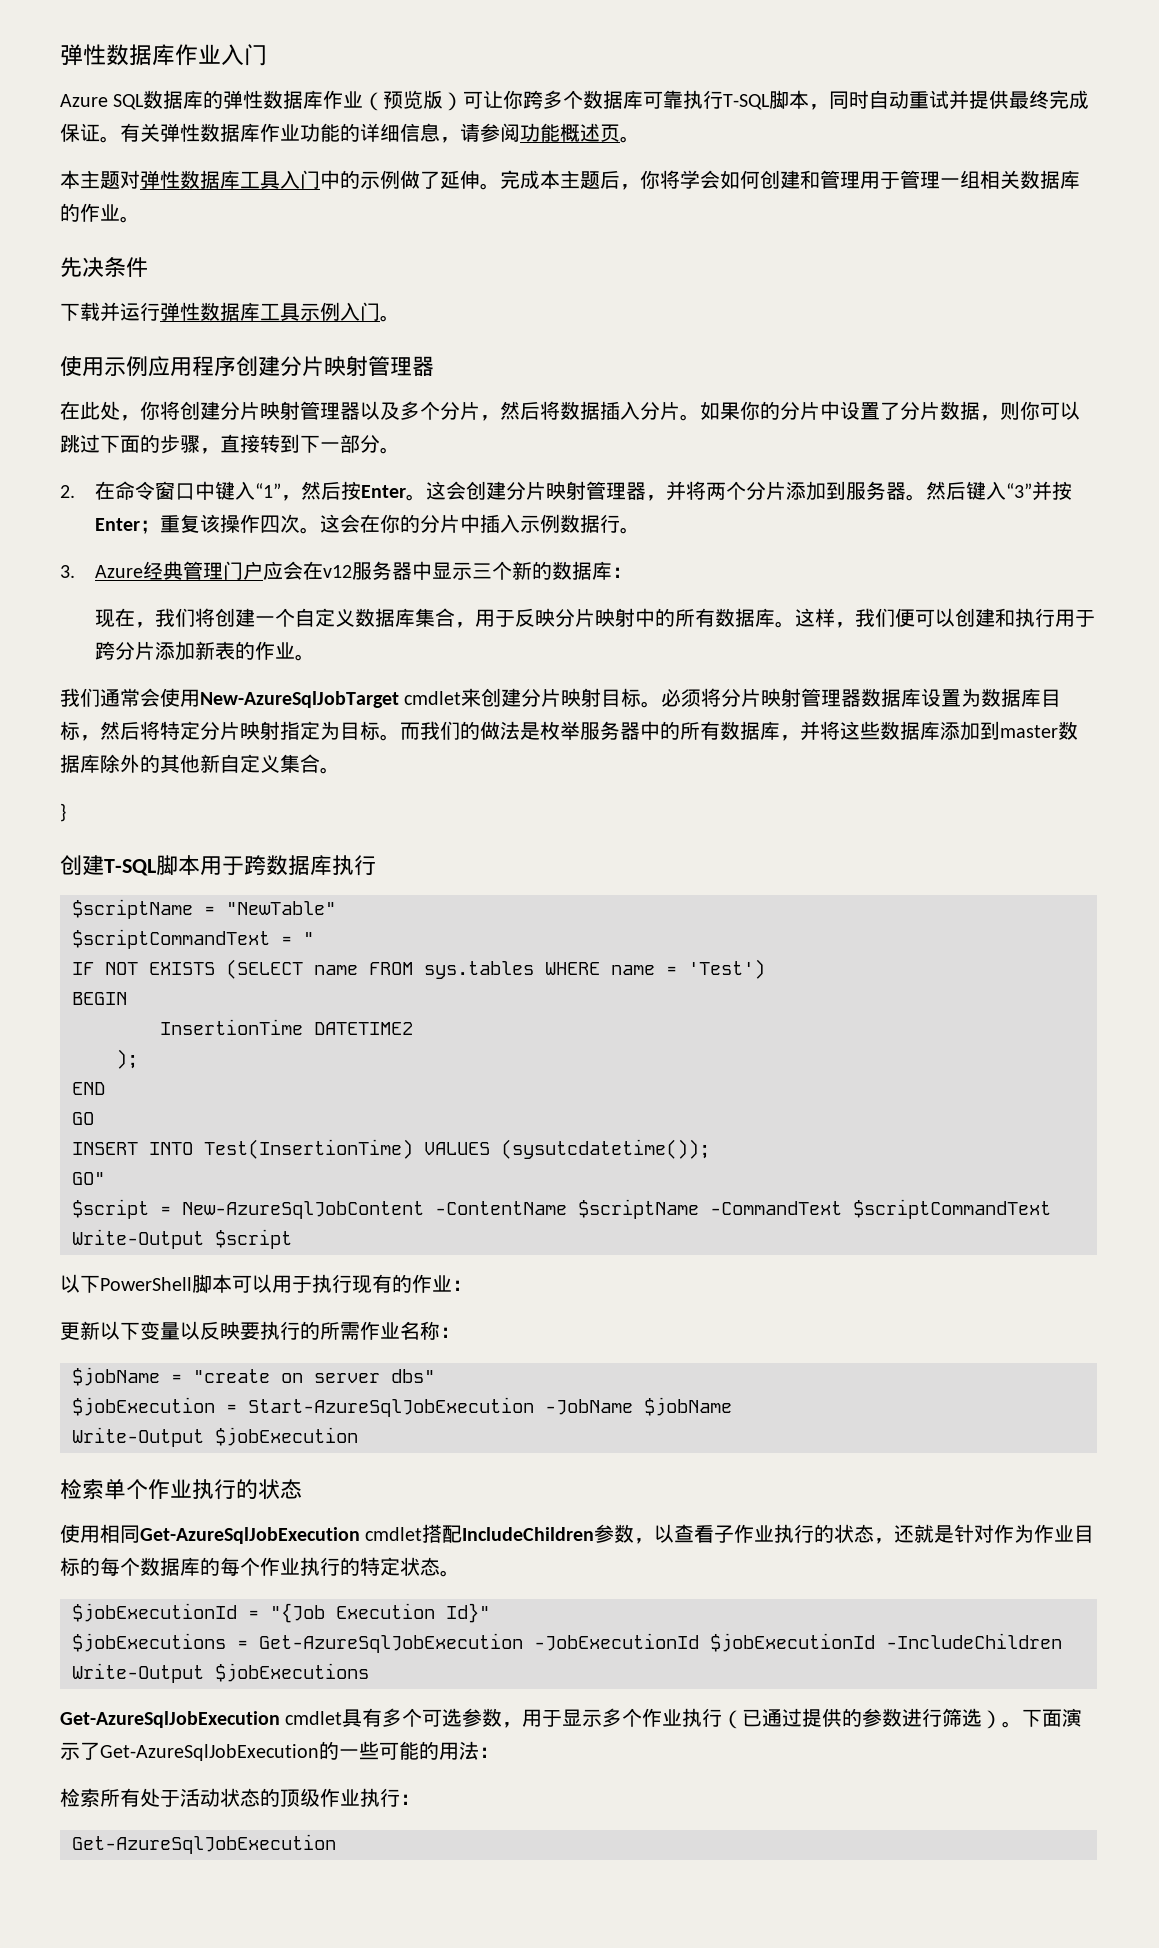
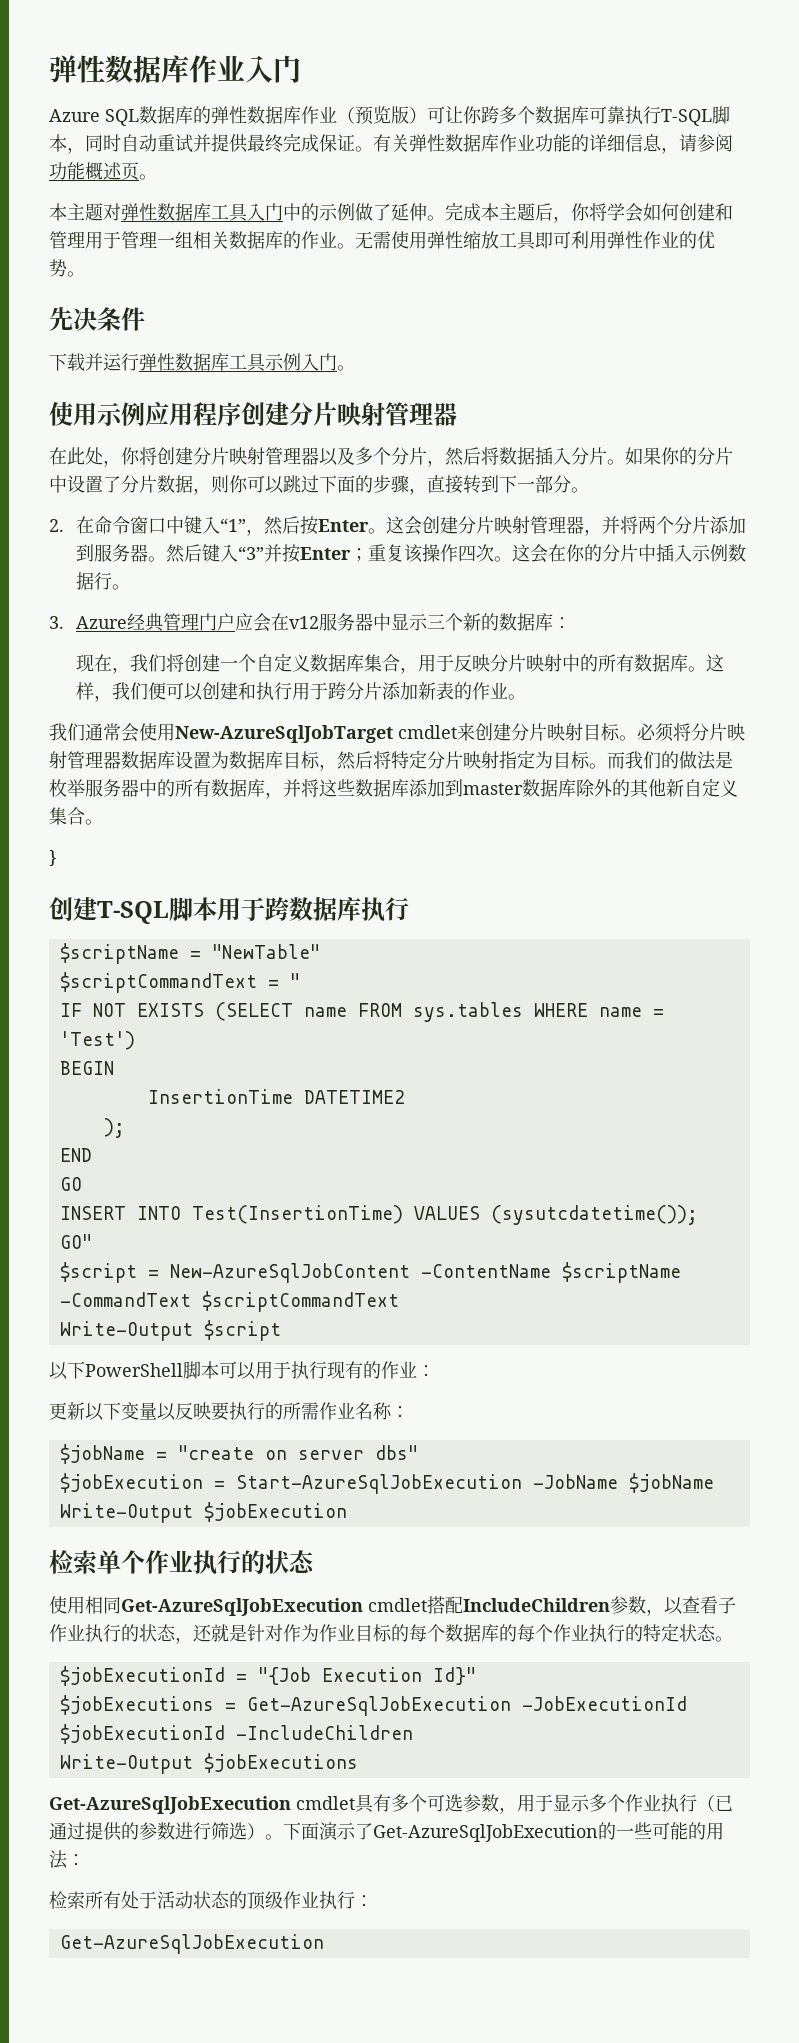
+ 无需使用弹性缩放工具即可利用弹性作业的优势。

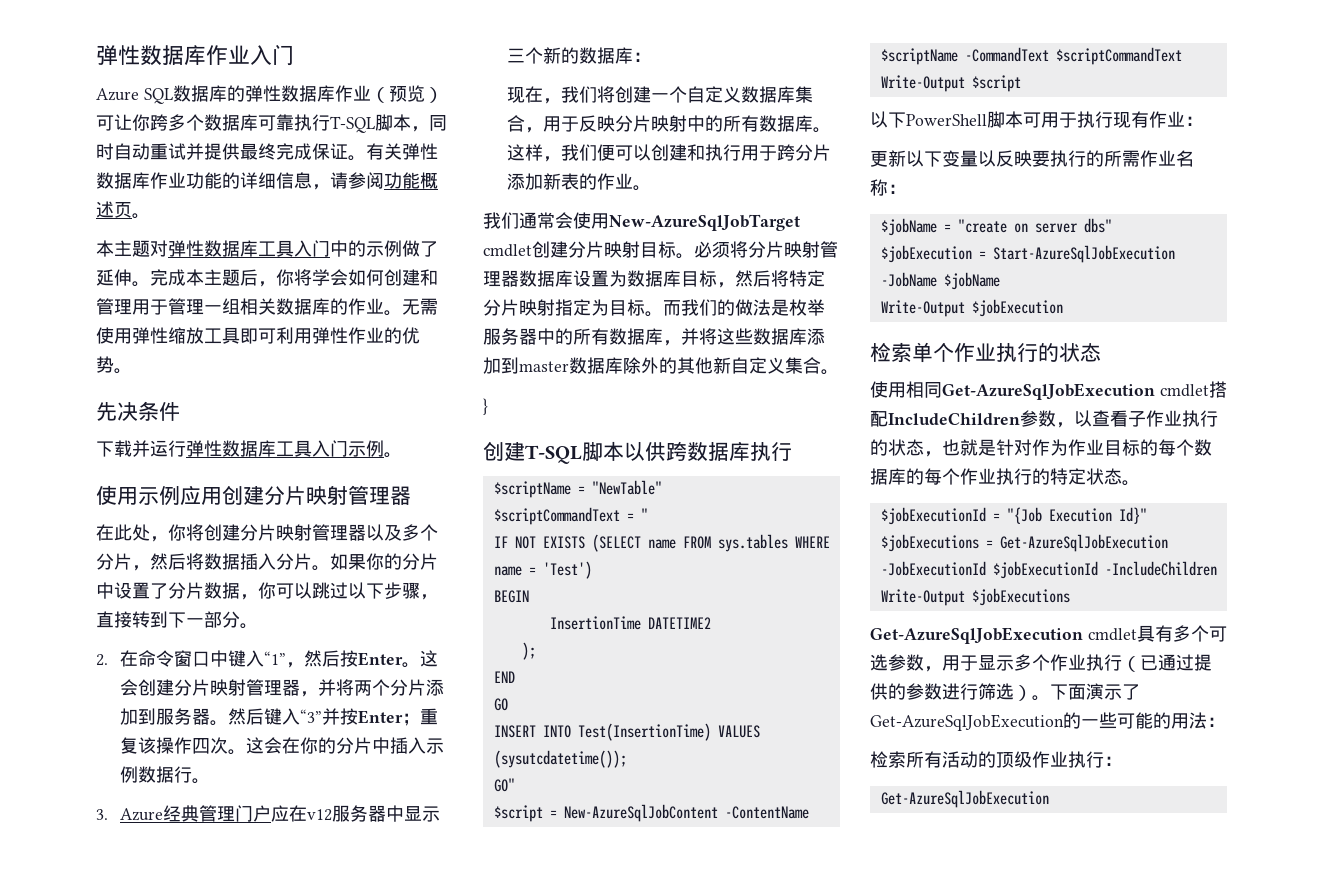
- Azure SQL数据库的弹性数据库作业（预览版）可让你跨多个数据库可靠执行T-SQL脚本，同时自动重试并提供最终完成保证。
+ Azure SQL数据库的弹性数据库作业（预览）可让你跨多个数据库可靠执行T-SQL脚本，同时自动重试并提供最终完成保证。
- 下载并运行弹性数据库工具示例入门。
+ 下载并运行弹性数据库工具入门示例。
- 使用示例应用程序创建分片映射管理器
+ 使用示例应用创建分片映射管理器
- 如果你的分片中设置了分片数据，则你可以跳过下面的步骤，直接转到下一部分。
+ 如果你的分片中设置了分片数据，你可以跳过以下步骤，直接转到下一部分。
- 3. Azure经典管理门户应会在v12服务器中显示三个新的数据库：
+ 3. Azure经典管理门户应在v12服务器中显示三个新的数据库：
- 我们通常会使用New-AzureSqlJobTarget cmdlet来创建分片映射目标。
+ 我们通常会使用New-AzureSqlJobTarget cmdlet创建分片映射目标。
- 创建T-SQL脚本用于跨数据库执行
+ 创建T-SQL脚本以供跨数据库执行
- 以下PowerShell脚本可以用于执行现有的作业：
+ 以下PowerShell脚本可用于执行现有作业：
- 使用相同Get-AzureSqlJobExecution cmdlet搭配IncludeChildren参数，以查看子作业执行的状态，还就是针对作为作业目标的每个数据库的每个作业执行的特定状态。
+ 使用相同Get-AzureSqlJobExecution cmdlet搭配IncludeChildren参数，以查看子作业执行的状态，也就是针对作为作业目标的每个数据库的每个作业执行的特定状态。
- 检索所有处于活动状态的顶级作业执行：
+ 检索所有活动的顶级作业执行：

